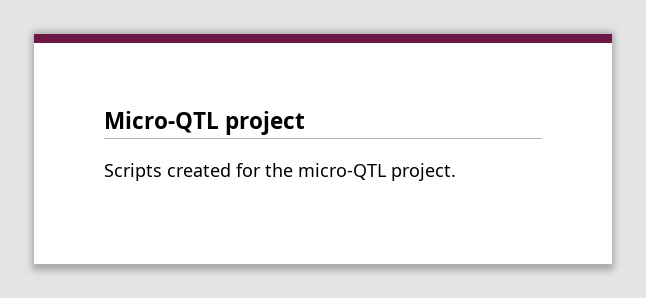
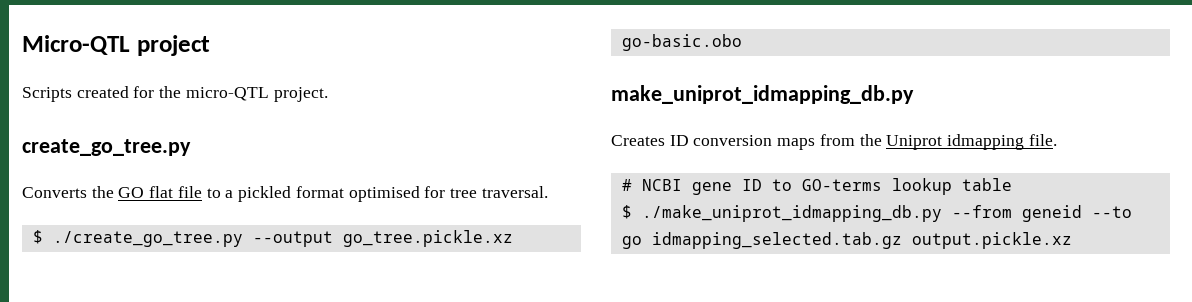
+ create_go_tree.py
+ Converts the GO flat file to a pickled format optimised for tree traversal.
+ $ ./create_go_tree.py --output go_tree.pickle.xz go-basic.obo
+ make_uniprot_idmapping_db.py
+ Creates ID conversion maps from the Uniprot idmapping file.
+ # NCBI gene ID to GO-terms lookup table
+ $ ./make_uniprot_idmapping_db.py --from geneid --to go idmapping_selected.tab.gz output.pickle.xz

